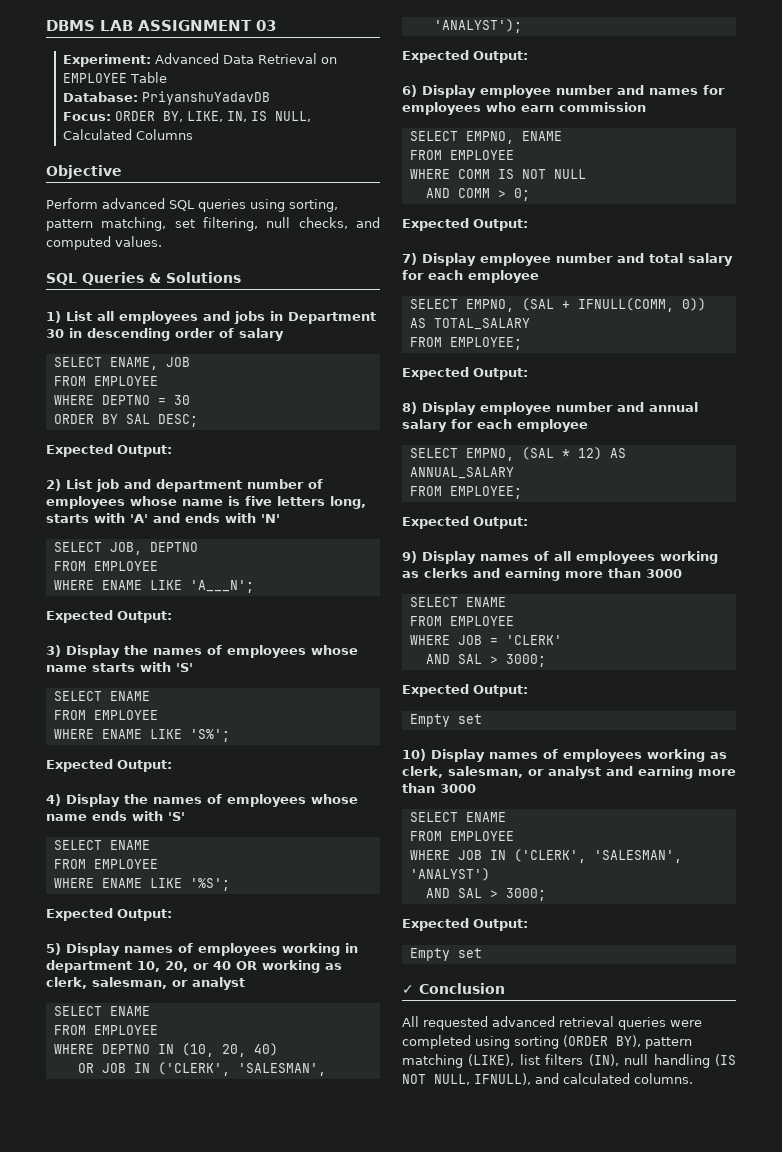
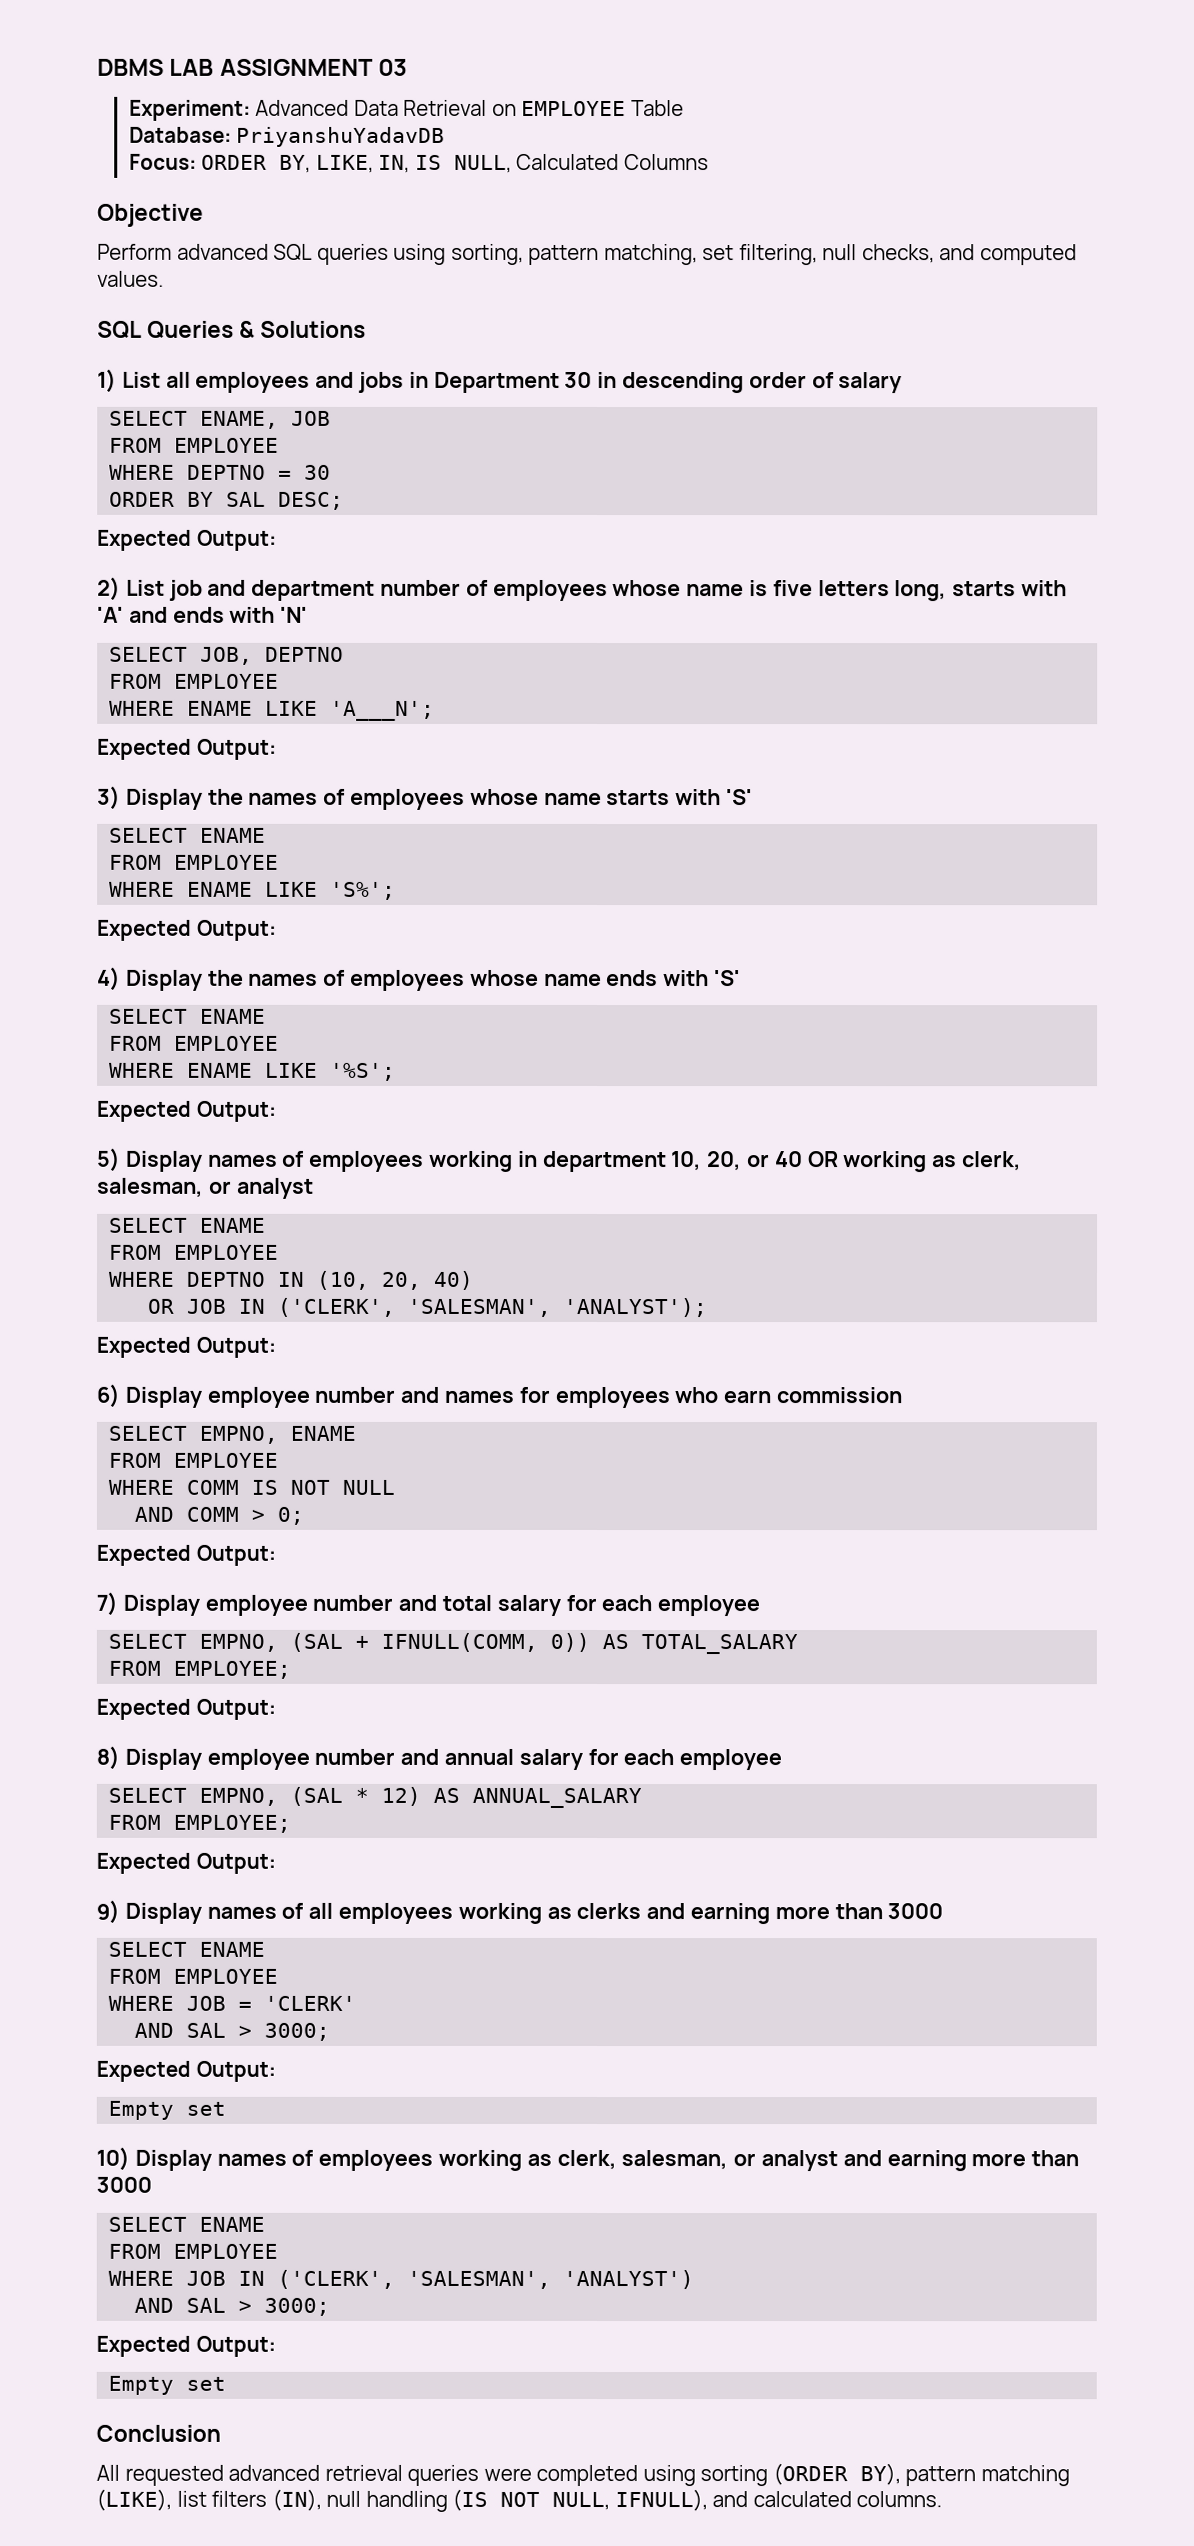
- ✓ Conclusion
+ Conclusion

